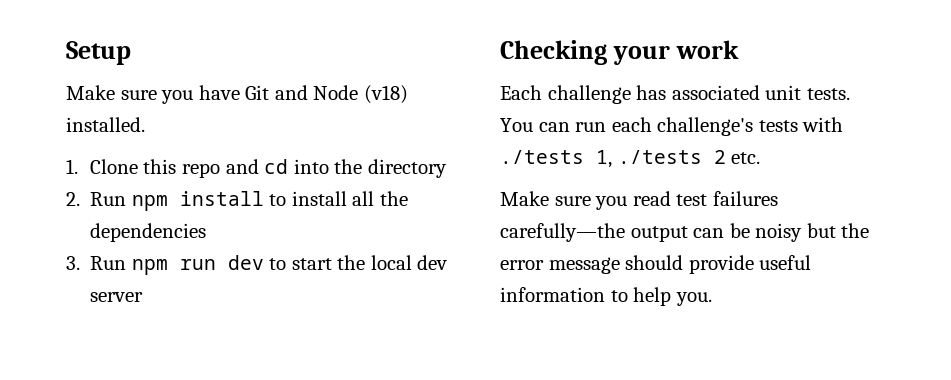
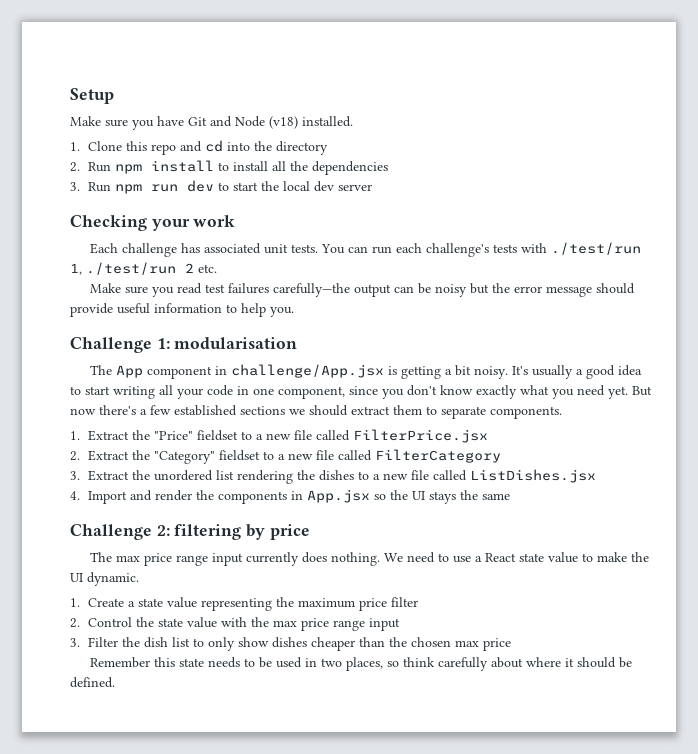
- You can run each challenge's tests with ./tests 1, ./tests 2 etc.
+ You can run each challenge's tests with ./test/run 1, ./test/run 2 etc.
+ Challenge 1: modularisation
+ The App component in challenge/App.jsx is getting a bit noisy. It's usually a good idea to start writing all your code in one component, since you don't know exactly what you need yet. But now there's a few established sections we should extract them to separate components.
+ 1. Extract the "Price" fieldset to a new file called FilterPrice.jsx
+ 2. Extract the "Category" fieldset to a new file called FilterCategory
+ 3. Extract the unordered list rendering the dishes to a new file called ListDishes.jsx
+ 4. Import and render the components in App.jsx so the UI stays the same
+ Challenge 2: filtering by price
+ The max price range input currently does nothing. We need to use a React state value to make the UI dynamic.
+ 1. Create a state value representing the maximum price filter
+ 2. Control the state value with the max price range input
+ 3. Filter the dish list to only show dishes cheaper than the chosen max price
+ Remember this state needs to be used in two places, so think carefully about where it should be defined.

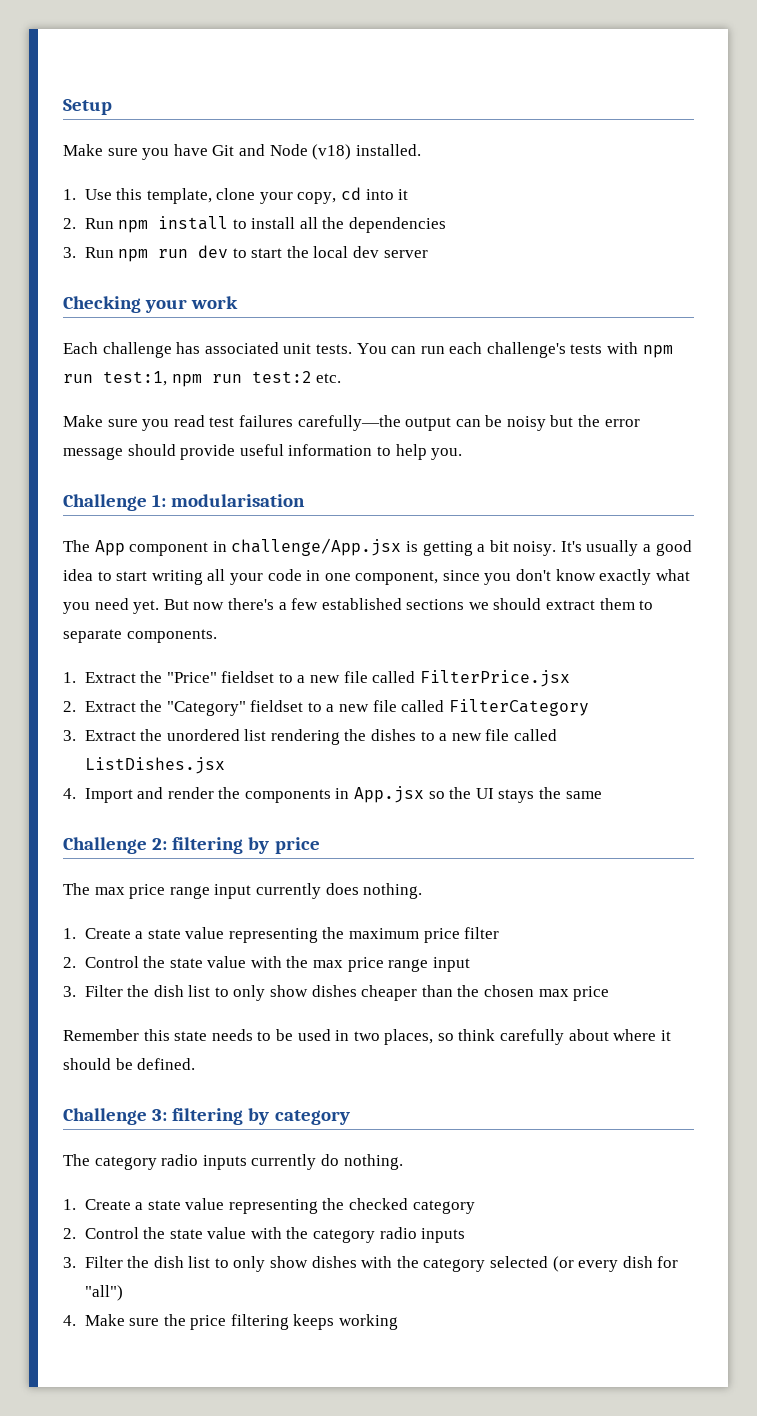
- 1. Clone this repo and cd into the directory
+ 1. Use this template, clone your copy, cd into it
- You can run each challenge's tests with ./test/run 1, ./test/run 2 etc.
+ You can run each challenge's tests with npm run test:1, npm run test:2 etc.
- We need to use a React state value to make the UI dynamic.
+ Challenge 3: filtering by category
+ The category radio inputs currently do nothing.
+ 1. Create a state value representing the checked category
+ 2. Control the state value with the category radio inputs
+ 3. Filter the dish list to only show dishes with the category selected (or every dish for "all")
+ 4. Make sure the price filtering keeps working

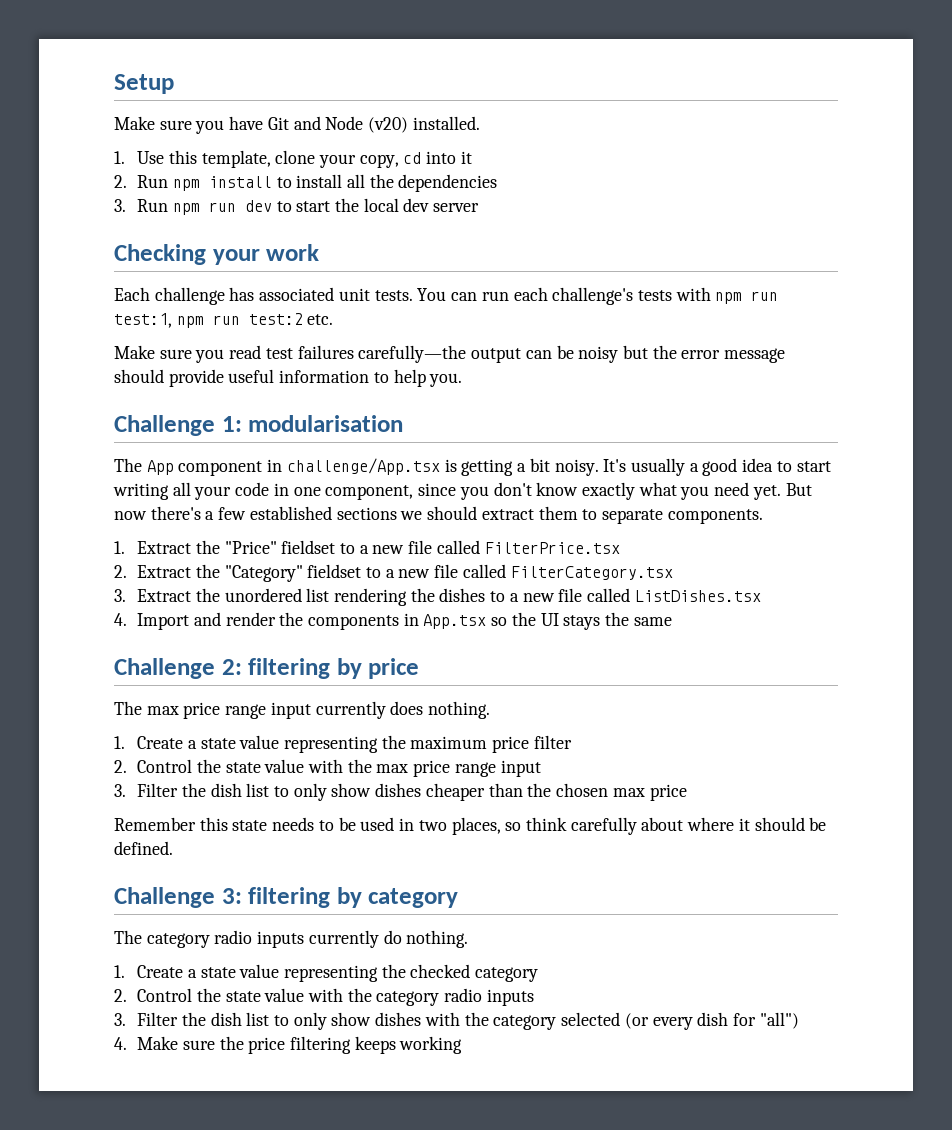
- Make sure you have Git and Node (v18) installed.
+ Make sure you have Git and Node (v20) installed.
- The App component in challenge/App.jsx is getting a bit noisy.
+ The App component in challenge/App.tsx is getting a bit noisy.
- 1. Extract the "Price" fieldset to a new file called FilterPrice.jsx
+ 1. Extract the "Price" fieldset to a new file called FilterPrice.tsx
- 2. Extract the "Category" fieldset to a new file called FilterCategory
+ 2. Extract the "Category" fieldset to a new file called FilterCategory.tsx
- 3. Extract the unordered list rendering the dishes to a new file called ListDishes.jsx
+ 3. Extract the unordered list rendering the dishes to a new file called ListDishes.tsx
- 4. Import and render the components in App.jsx so the UI stays the same
+ 4. Import and render the components in App.tsx so the UI stays the same

